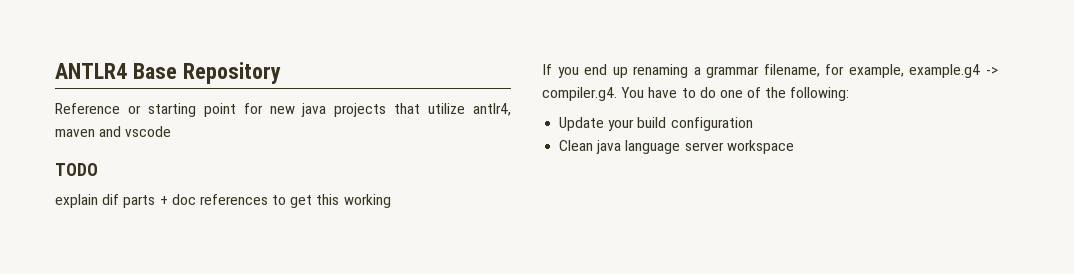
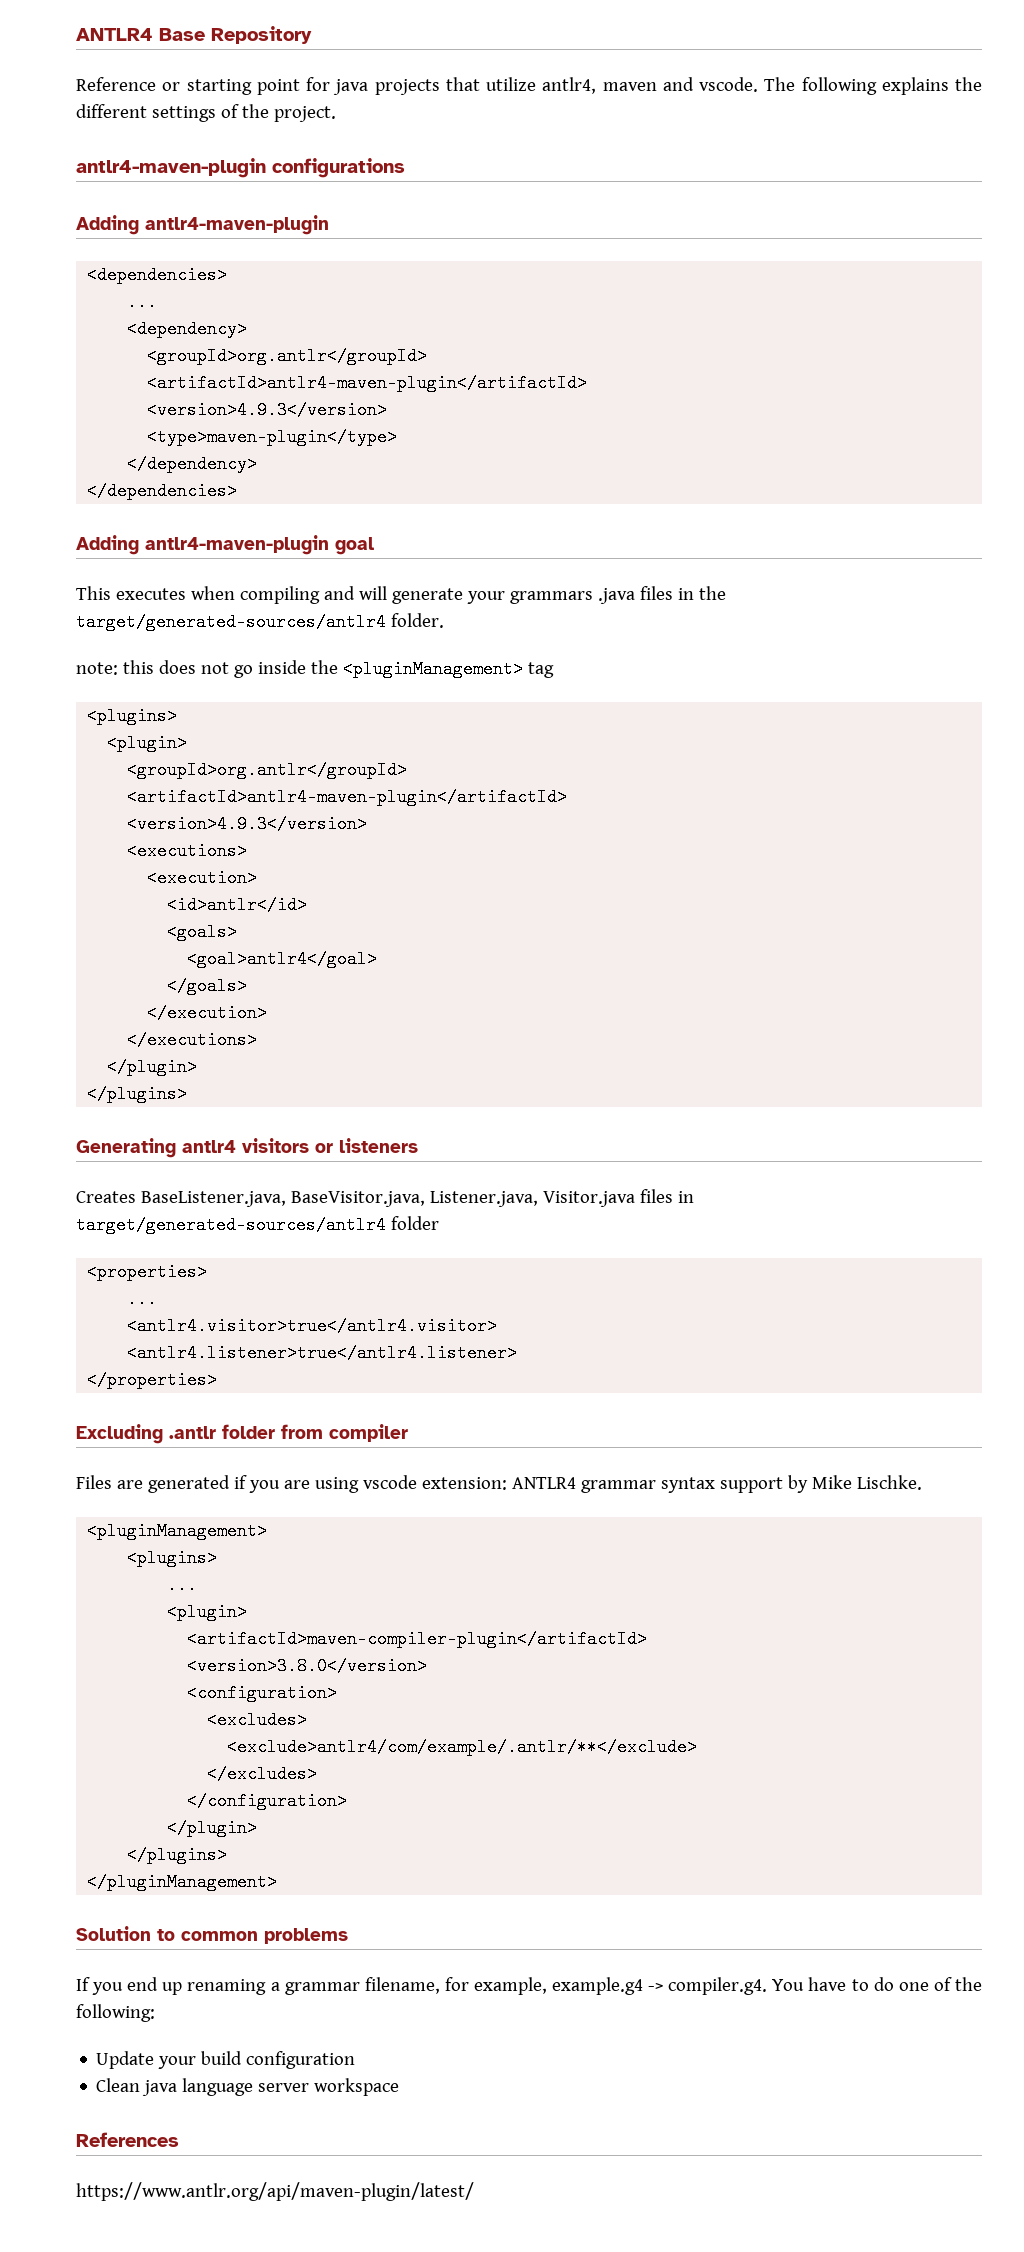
- Reference or starting point for new java projects that utilize antlr4, maven and vscode
- TODO
- explain dif parts + doc references to get this working
+ Reference or starting point for java projects that utilize antlr4, maven and vscode. The following explains the different settings of the project.
+ antlr4-maven-plugin configurations
+ Adding antlr4-maven-plugin
+ <dependencies>
+ ...
+ <dependency>
+ <groupId>org.antlr</groupId>
+ <artifactId>antlr4-maven-plugin</artifactId>
+ <version>4.9.3</version>
+ <type>maven-plugin</type>
+ </dependency>
+ </dependencies>
+ Adding antlr4-maven-plugin goal
+ This executes when compiling and will generate your grammars .java files in the target/generated-sources/antlr4 folder.
+ note: this does not go inside the <pluginManagement> tag
+ <plugins>
+ <plugin>
+ <groupId>org.antlr</groupId>
+ <artifactId>antlr4-maven-plugin</artifactId>
+ <version>4.9.3</version>
+ <executions>
+ <execution>
+ <id>antlr</id>
+ <goals>
+ <goal>antlr4</goal>
+ </goals>
+ </execution>
+ </executions>
+ </plugin>
+ </plugins>
+ Generating antlr4 visitors or listeners
+ Creates BaseListener.java, BaseVisitor.java, Listener.java, Visitor.java files in target/generated-sources/antlr4 folder
+ <properties>
+ ...
+ <antlr4.visitor>true</antlr4.visitor>
+ <antlr4.listener>true</antlr4.listener>
+ </properties>
+ Excluding .antlr folder from compiler
+ Files are generated if you are using vscode extension: ANTLR4 grammar syntax support by Mike Lischke.
+ <pluginManagement>
+ <plugins>
+ ...
+ <plugin>
+ <artifactId>maven-compiler-plugin</artifactId>
+ <version>3.8.0</version>
+ <configuration>
+ <excludes>
+ <exclude>antlr4/com/example/.antlr/**</exclude>
+ </excludes>
+ </configuration>
+ </plugin>
+ </plugins>
+ </pluginManagement>
+ Solution to common problems
+ References
+ https://www.antlr.org/api/maven-plugin/latest/

